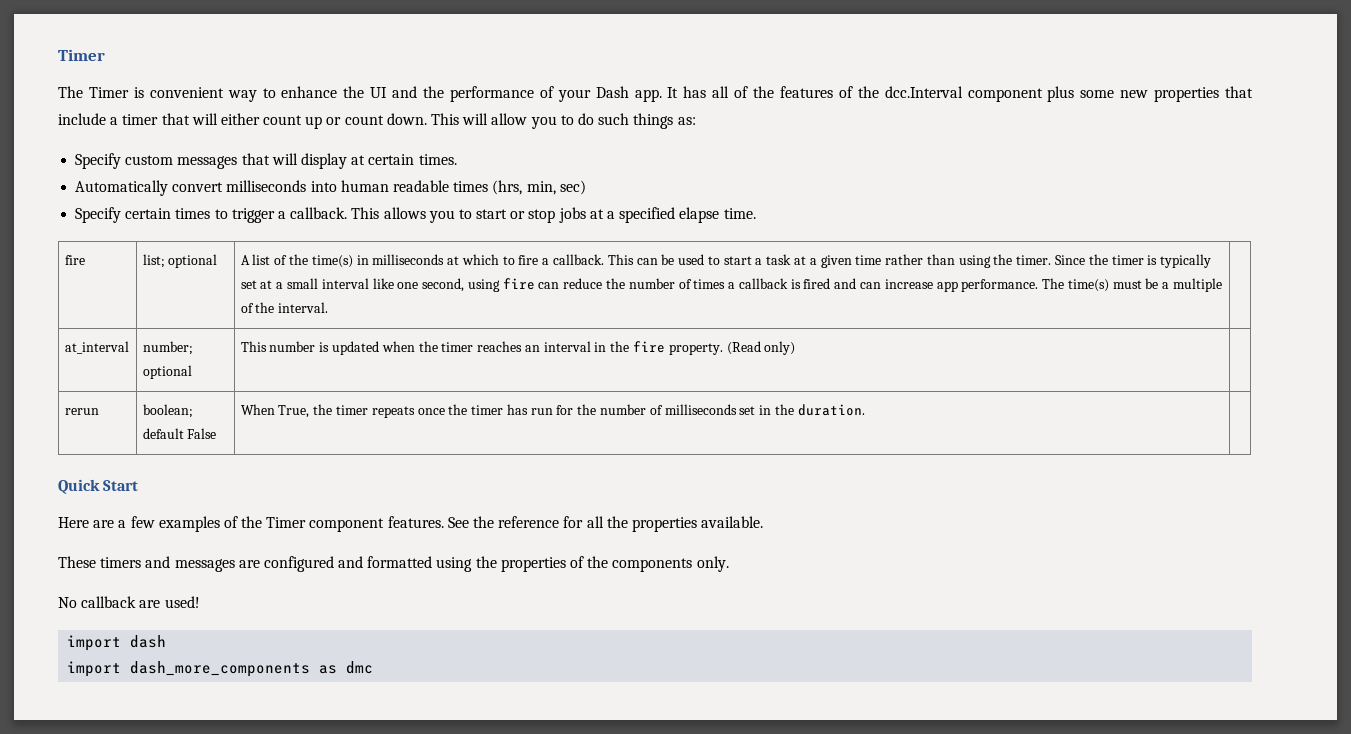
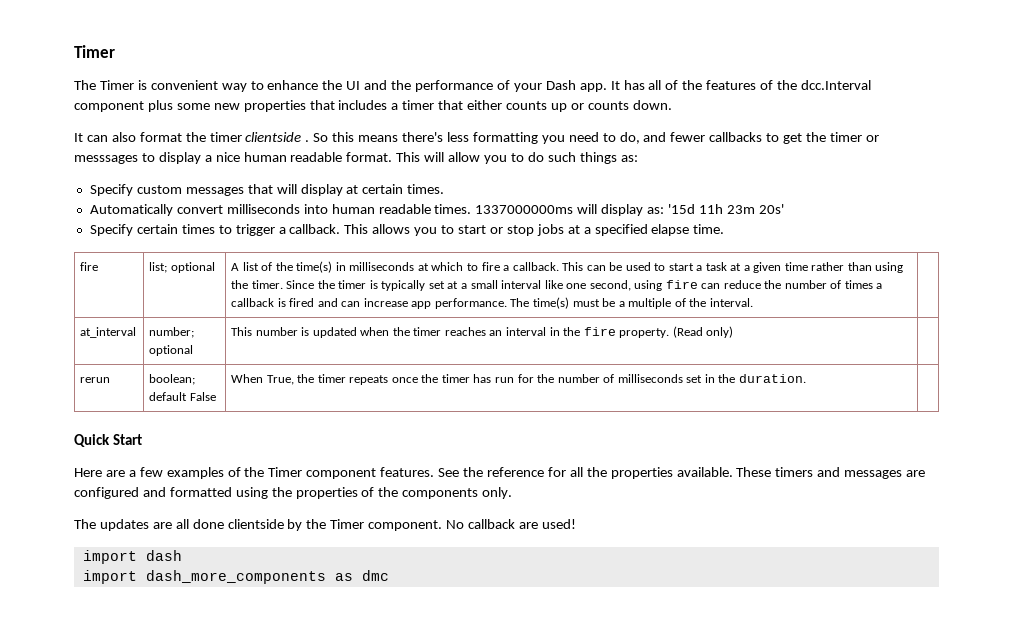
- It has all of the features of the dcc.Interval component plus some new properties that include a timer that will either count up or count down.
+ It has all of the features of the dcc.Interval component plus some new properties that includes a timer that either counts up or counts down.
+ It can also format the timer clientside . So this means there's less formatting you need to do, and fewer callbacks to get the timer or messsages to display a nice human readable format.
- Automatically convert milliseconds into human readable times (hrs, min, sec)
+ Automatically convert milliseconds into human readable times. 1337000000ms will display as: '15d 11h 23m 20s'
- See the reference for all the properties available.
- These timers and messages are configured and formatted using the properties of the components only.
+ See the reference for all the properties available. These timers and messages are configured and formatted using the properties of the components only.
+ The updates are all done clientside by the Timer component.

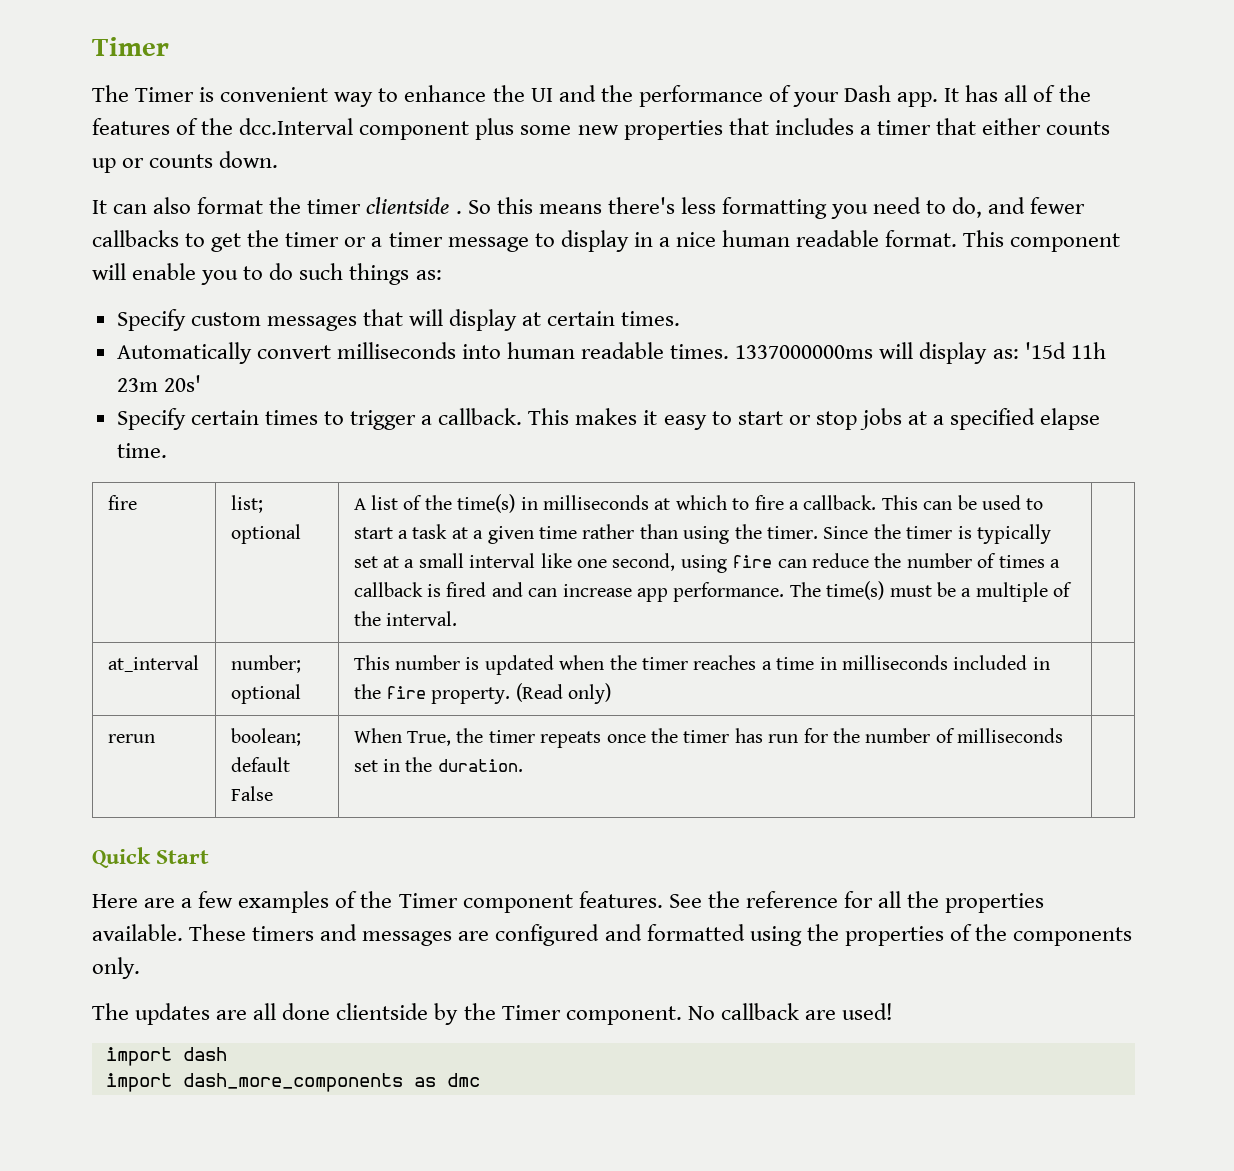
- So this means there's less formatting you need to do, and fewer callbacks to get the timer or messsages to display a nice human readable format.
+ So this means there's less formatting you need to do, and fewer callbacks to get the timer or a timer message to display in a nice human readable format.
- This will allow you to do such things as:
+ This component will enable you to do such things as:
- This allows you to start or stop jobs at a specified elapse time.
+ This makes it easy to start or stop jobs at a specified elapse time.
- at_interval | number; optional | This number is updated when the timer reaches an interval in the fire property. (Read only) |
+ at_interval | number; optional | This number is updated when the timer reaches a time in milliseconds included in the fire property. (Read only) |

